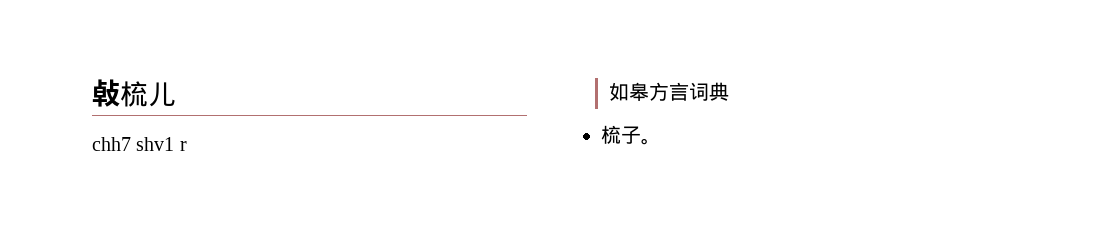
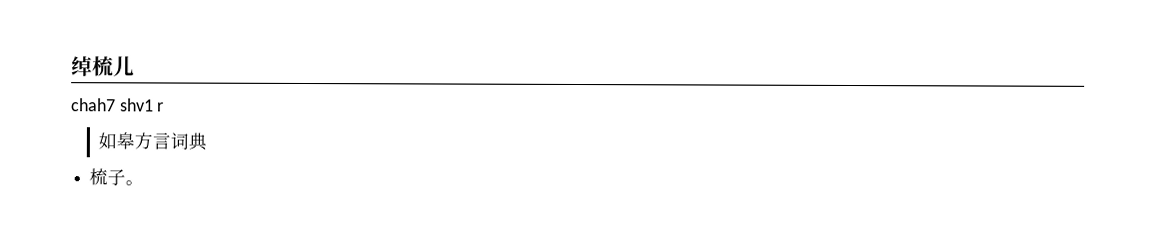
- 㪕梳儿
+ 绰梳儿
- chh7 shv1 r
+ chah7 shv1 r

